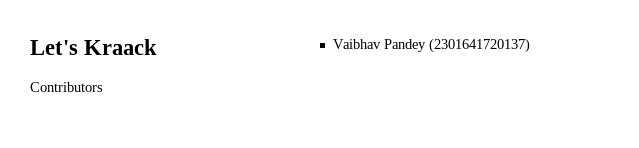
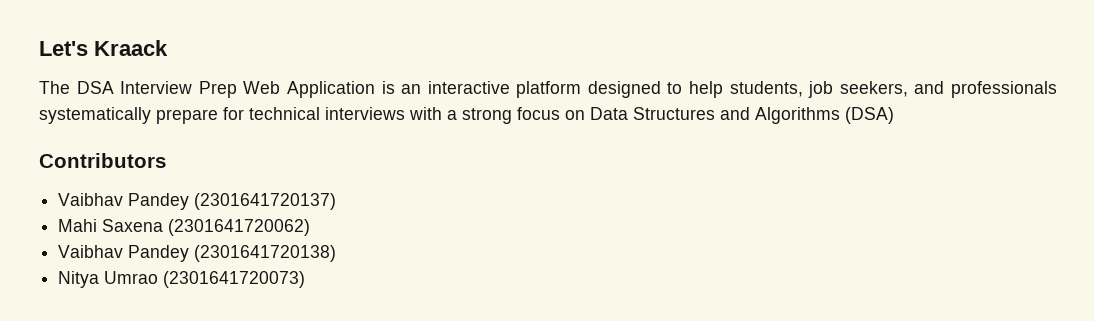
+ The DSA Interview Prep Web Application is an interactive platform designed to help students, job seekers, and professionals systematically prepare for technical interviews with a strong focus on Data Structures and Algorithms (DSA)
  Contributors
  Vaibhav Pandey (2301641720137)
+ Mahi Saxena (2301641720062)
+ Vaibhav Pandey (2301641720138)
+ Nitya Umrao (2301641720073)

